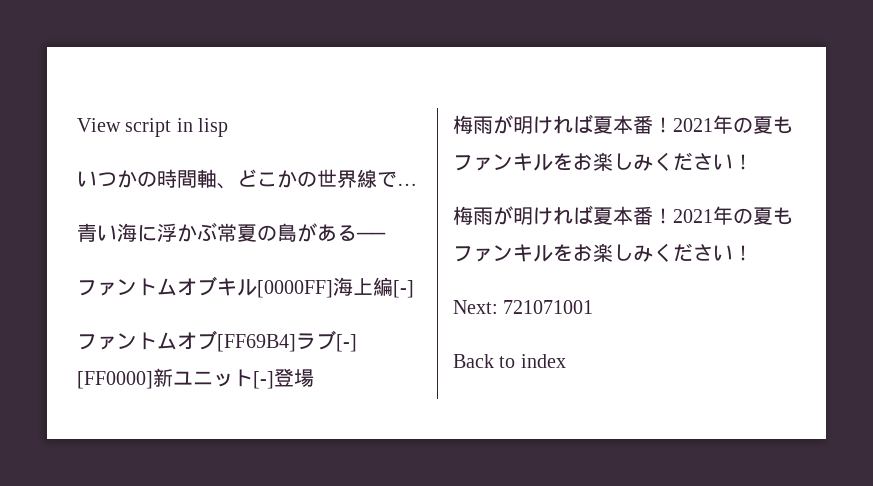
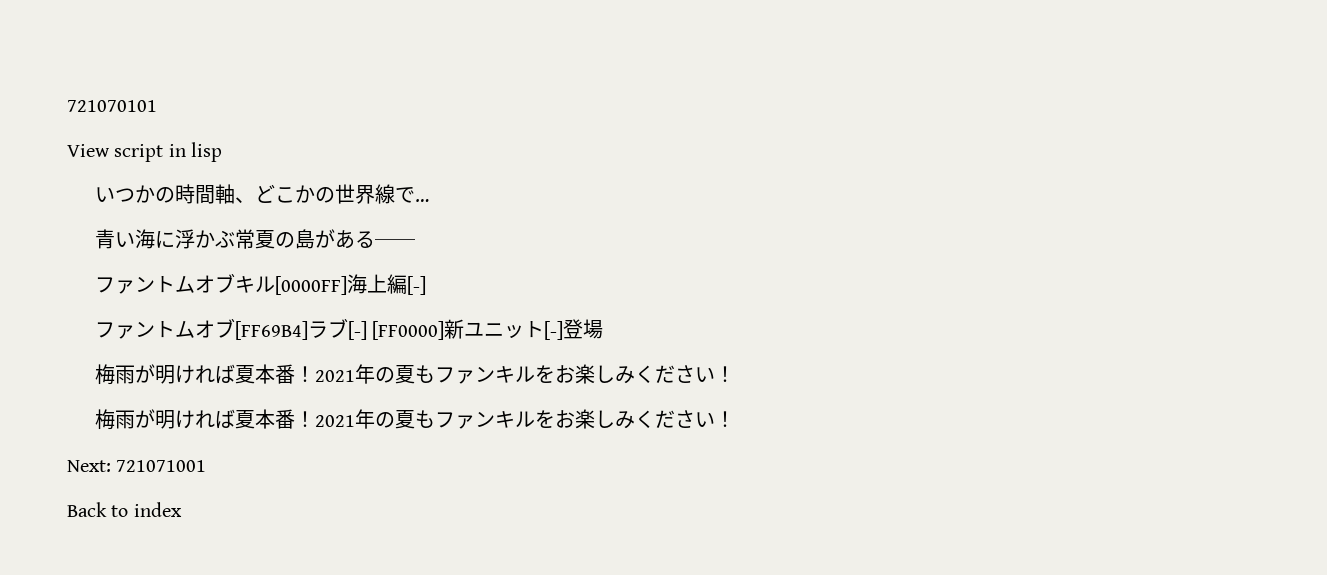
+ 721070101

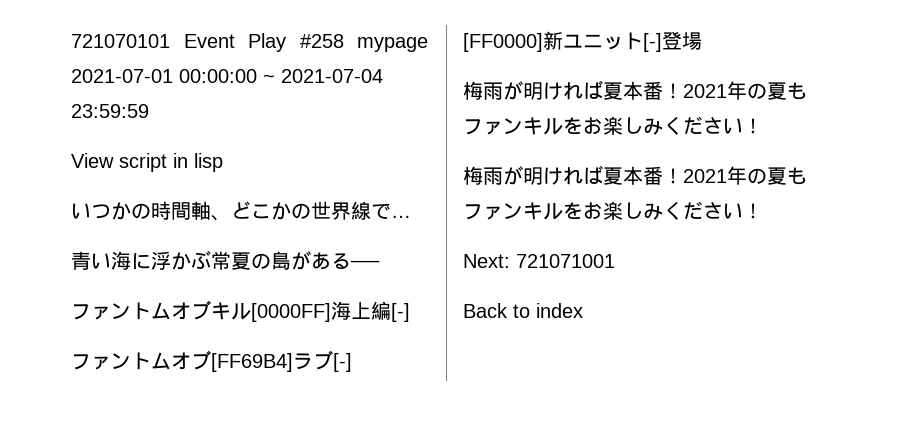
- 721070101
+ 721070101 Event Play #258 mypage 2021-07-01 00:00:00 ~ 2021-07-04 23:59:59

